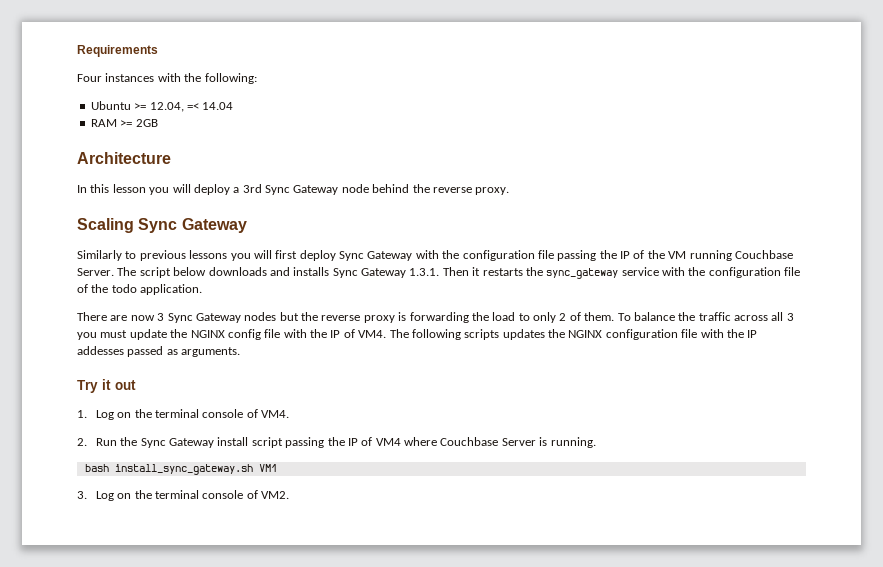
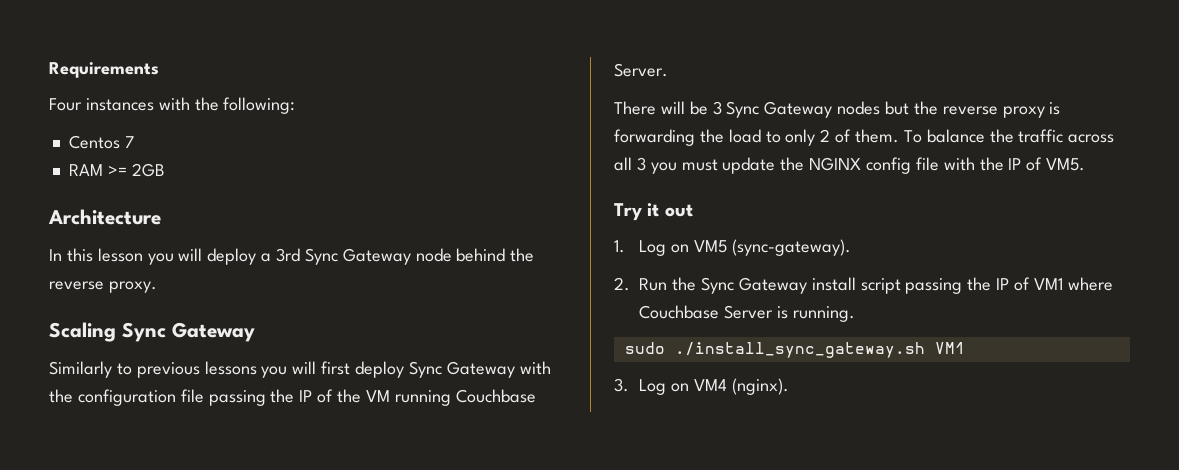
- Ubuntu >= 12.04, =< 14.04
+ Centos 7
- The script below downloads and installs Sync Gateway 1.3.1. Then it restarts the sync_gateway service with the configuration file of the todo application.
- There are now 3 Sync Gateway nodes but the reverse proxy is forwarding the load to only 2 of them.
+ There will be 3 Sync Gateway nodes but the reverse proxy is forwarding the load to only 2 of them.
- To balance the traffic across all 3 you must update the NGINX config file with the IP of VM4. The following scripts updates the NGINX configuration file with the IP addesses passed as arguments.
+ To balance the traffic across all 3 you must update the NGINX config file with the IP of VM5.
- 1. Log on the terminal console of VM4.
+ 1. Log on VM5 (sync-gateway).
- 2. Run the Sync Gateway install script passing the IP of VM4 where Couchbase Server is running.
+ 2. Run the Sync Gateway install script passing the IP of VM1 where Couchbase Server is running.
- bash install_sync_gateway.sh VM1
+ sudo ./install_sync_gateway.sh VM1
- 3. Log on the terminal console of VM2.
+ 3. Log on VM4 (nginx).

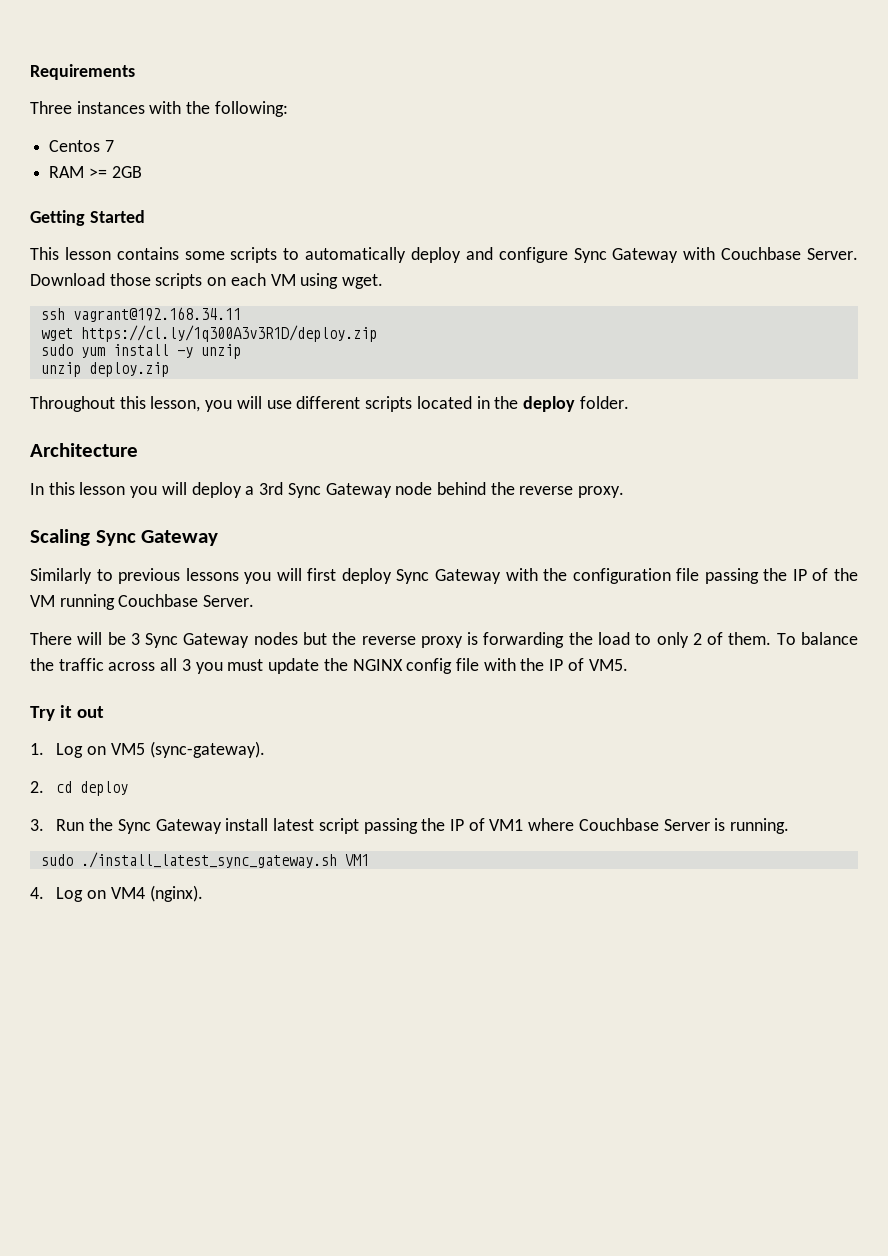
- Four instances with the following:
+ Three instances with the following:
+ Getting Started
+ This lesson contains some scripts to automatically deploy and configure Sync Gateway with Couchbase Server. Download those scripts on each VM using wget.
+ ssh vagrant@192.168.34.11
+ wget https://cl.ly/1q300A3v3R1D/deploy.zip
+ sudo yum install -y unzip
+ unzip deploy.zip
+ Throughout this lesson, you will use different scripts located in the deploy folder.
- 2. Run the Sync Gateway install script passing the IP of VM1 where Couchbase Server is running.
+ 2. cd deploy
+ 3. Run the Sync Gateway install latest script passing the IP of VM1 where Couchbase Server is running.
- sudo ./install_sync_gateway.sh VM1
+ sudo ./install_latest_sync_gateway.sh VM1
- 3. Log on VM4 (nginx).
+ 4. Log on VM4 (nginx).

